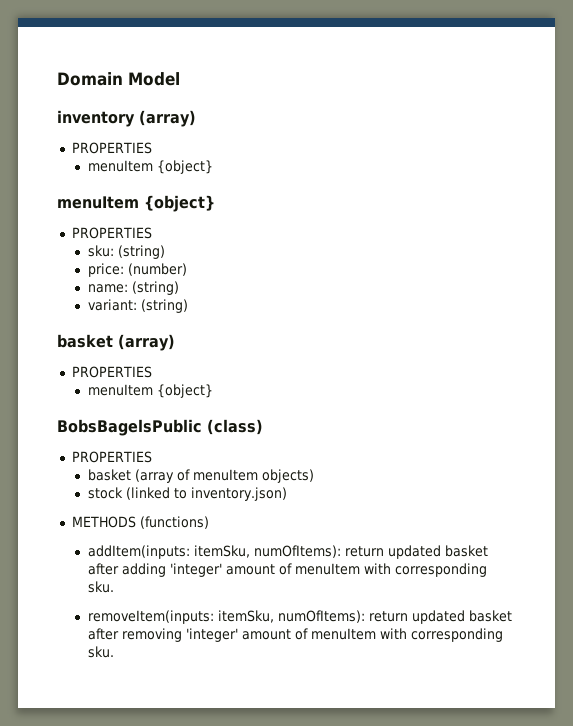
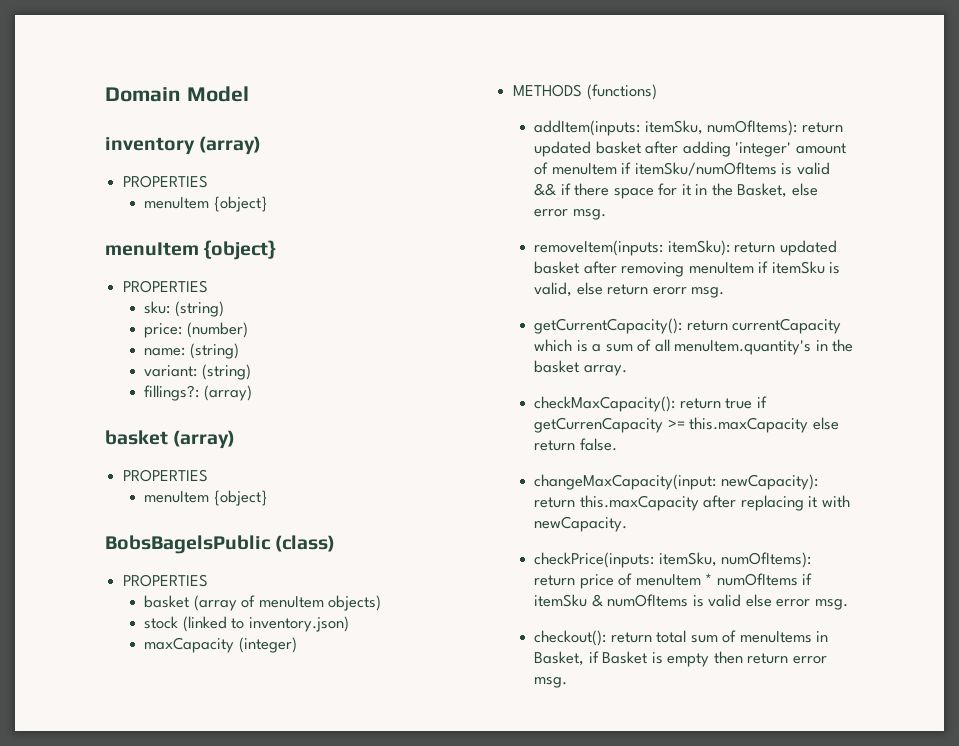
+ fillings?: (array)
+ maxCapacity (integer)
- addItem(inputs: itemSku, numOfItems): return updated basket after adding 'integer' amount of menuItem with corresponding sku.
+ addItem(inputs: itemSku, numOfItems): return updated basket after adding 'integer' amount of menuItem if itemSku/numOfItems is valid && if there space for it in the Basket, else error msg.
- removeItem(inputs: itemSku, numOfItems): return updated basket after removing 'integer' amount of menuItem with corresponding sku.
+ removeItem(inputs: itemSku): return updated basket after removing menuItem if itemSku is valid, else return erorr msg.
+ getCurrentCapacity(): return currentCapacity which is a sum of all menuItem.quantity's in the basket array.
+ checkMaxCapacity(): return true if getCurrenCapacity >= this.maxCapacity else return false.
+ changeMaxCapacity(input: newCapacity): return this.maxCapacity after replacing it with newCapacity.
+ checkPrice(inputs: itemSku, numOfItems): return price of menuItem * numOfItems if itemSku & numOfItems is valid else error msg.
+ checkout(): return total sum of menuItems in Basket, if Basket is empty then return error msg.

